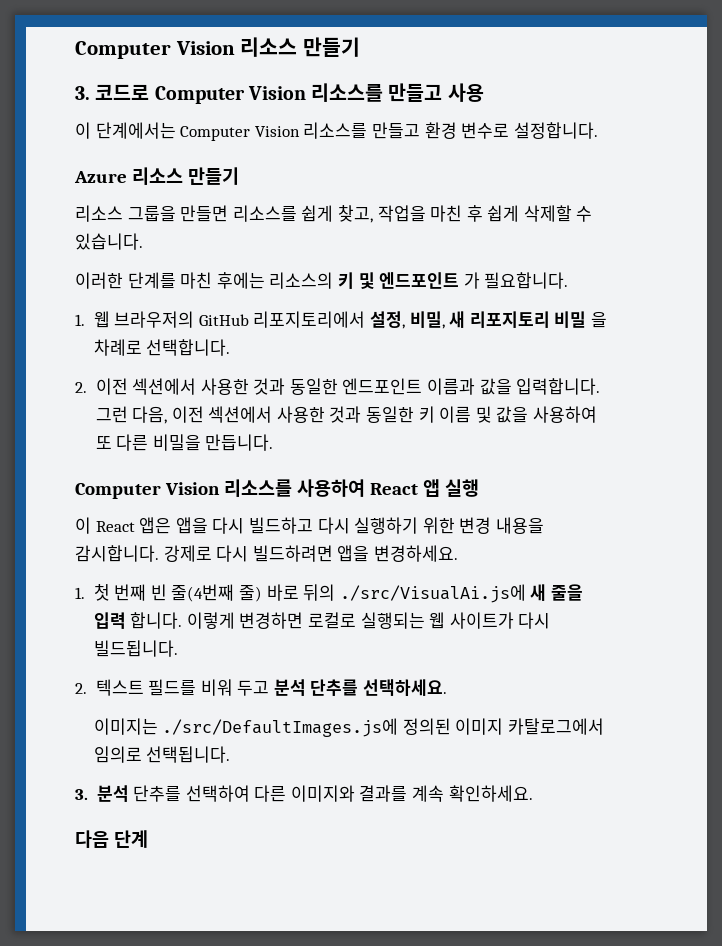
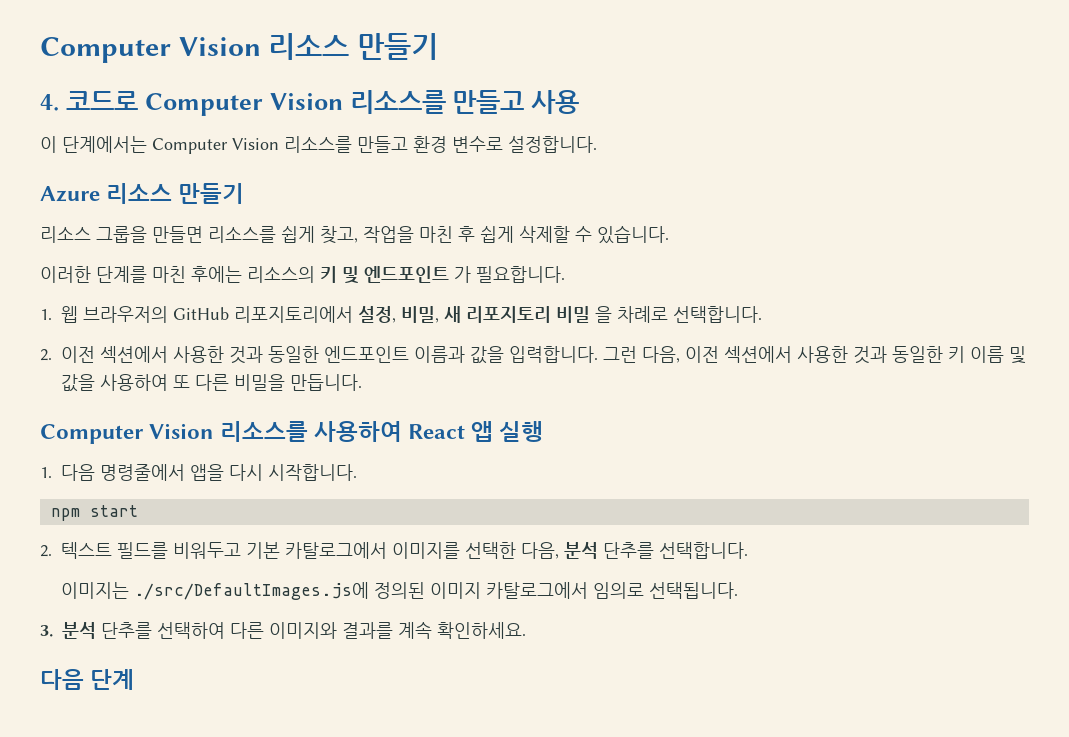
- 3. 코드로 Computer Vision 리소스를 만들고 사용
+ 4. 코드로 Computer Vision 리소스를 만들고 사용
- 이 React 앱은 앱을 다시 빌드하고 다시 실행하기 위한 변경 내용을 감시합니다. 강제로 다시 빌드하려면 앱을 변경하세요.
- 1. 첫 번째 빈 줄(4번째 줄) 바로 뒤의 ./src/VisualAi.js에 새 줄을 입력 합니다. 이렇게 변경하면 로컬로 실행되는 웹 사이트가 다시 빌드됩니다.
- 2. 텍스트 필드를 비워 두고 분석 단추를 선택하세요.
+ 1. 다음 명령줄에서 앱을 다시 시작합니다.
+ npm start
+ 2. 텍스트 필드를 비워두고 기본 카탈로그에서 이미지를 선택한 다음, 분석 단추를 선택합니다.

